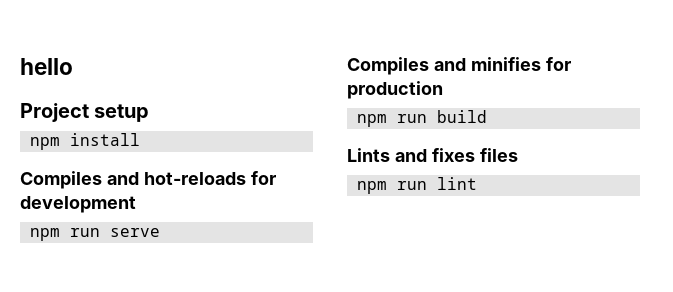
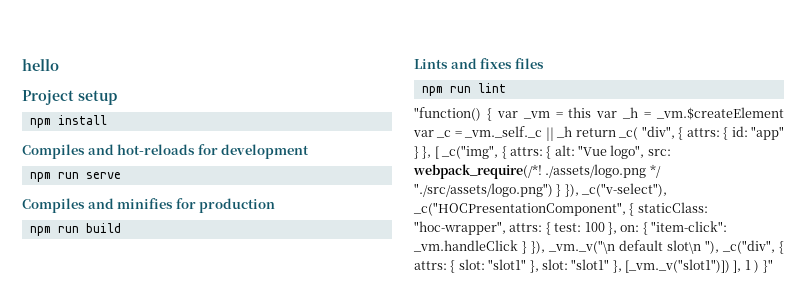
+ "function() { var _vm = this var _h = _vm.$createElement var _c = _vm._self._c || _h return _c( "div", { attrs: { id: "app" } }, [ _c("img", { attrs: { alt: "Vue logo", src: webpack_require(/*! ./assets/logo.png */ "./src/assets/logo.png") } }), _c("v-select"), _c("HOCPresentationComponent", { staticClass: "hoc-wrapper", attrs: { test: 100 }, on: { "item-click": _vm.handleClick } }), _vm._v("\n default slot\n "), _c("div", { attrs: { slot: "slot1" }, slot: "slot1" }, [_vm._v("slot1")]) ], 1 ) }"

